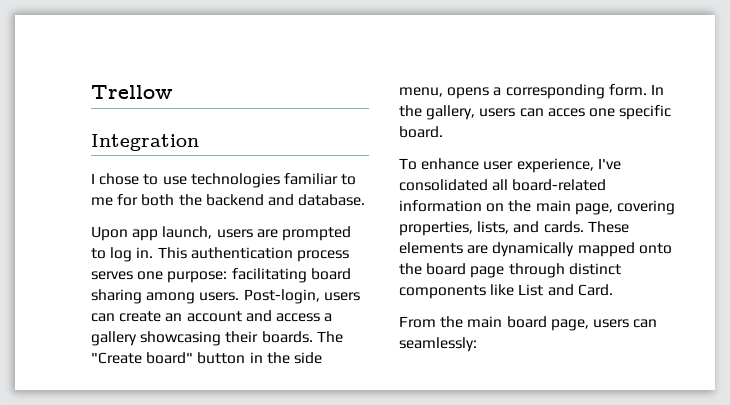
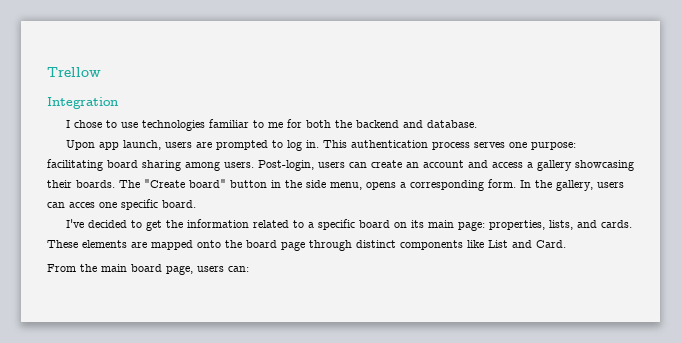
- To enhance user experience, I've consolidated all board-related information on the main page, covering properties, lists, and cards.
+ I've decided to get the information related to a specific board on its main page: properties, lists, and cards.
- These elements are dynamically mapped onto the board page through distinct components like List and Card.
+ These elements are mapped onto the board page through distinct components like List and Card.
- From the main board page, users can seamlessly:
+ From the main board page, users can:

